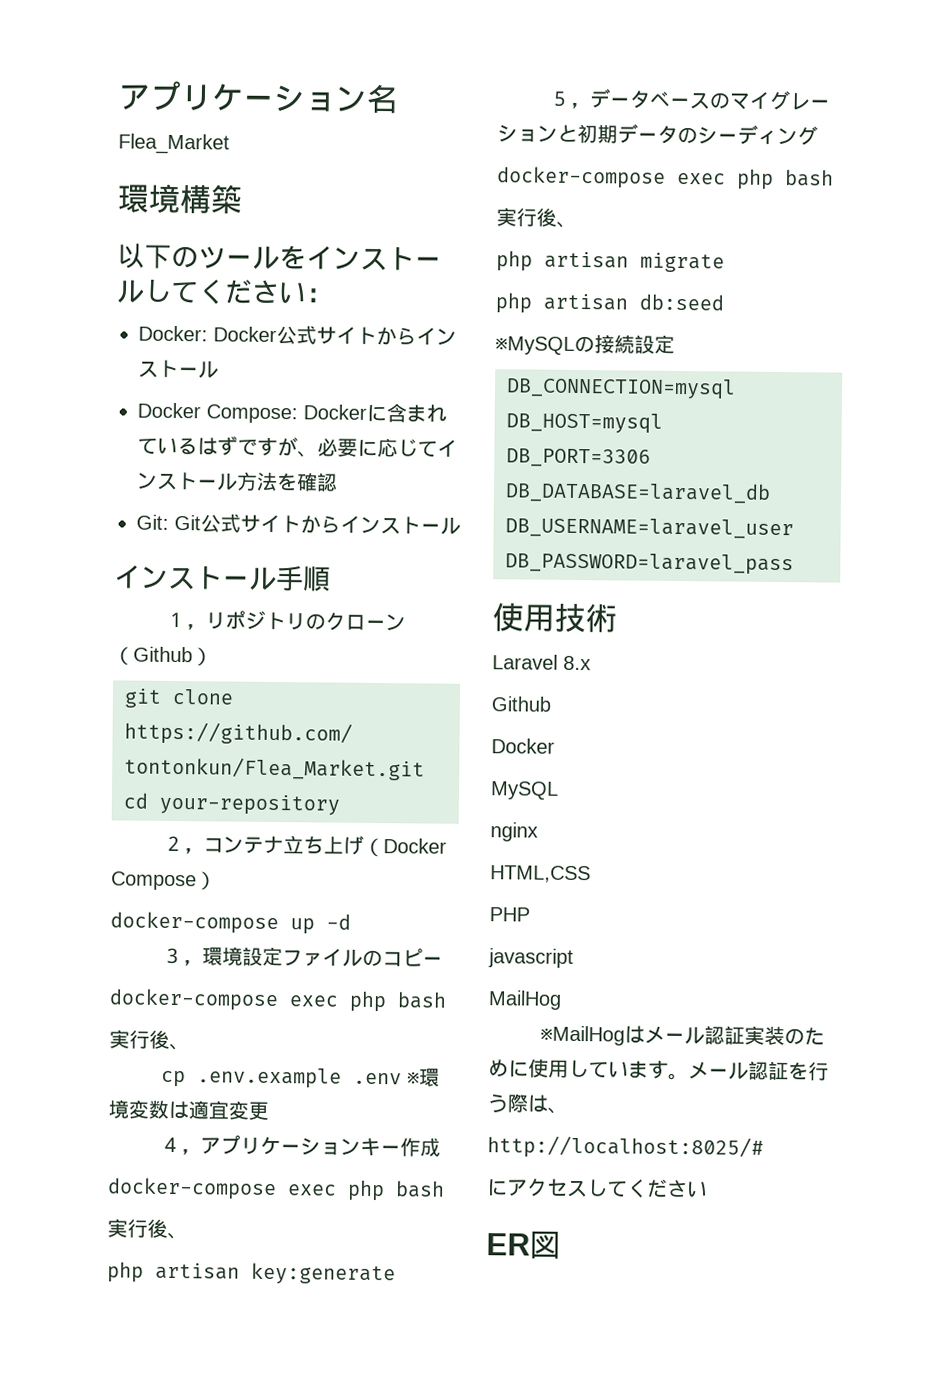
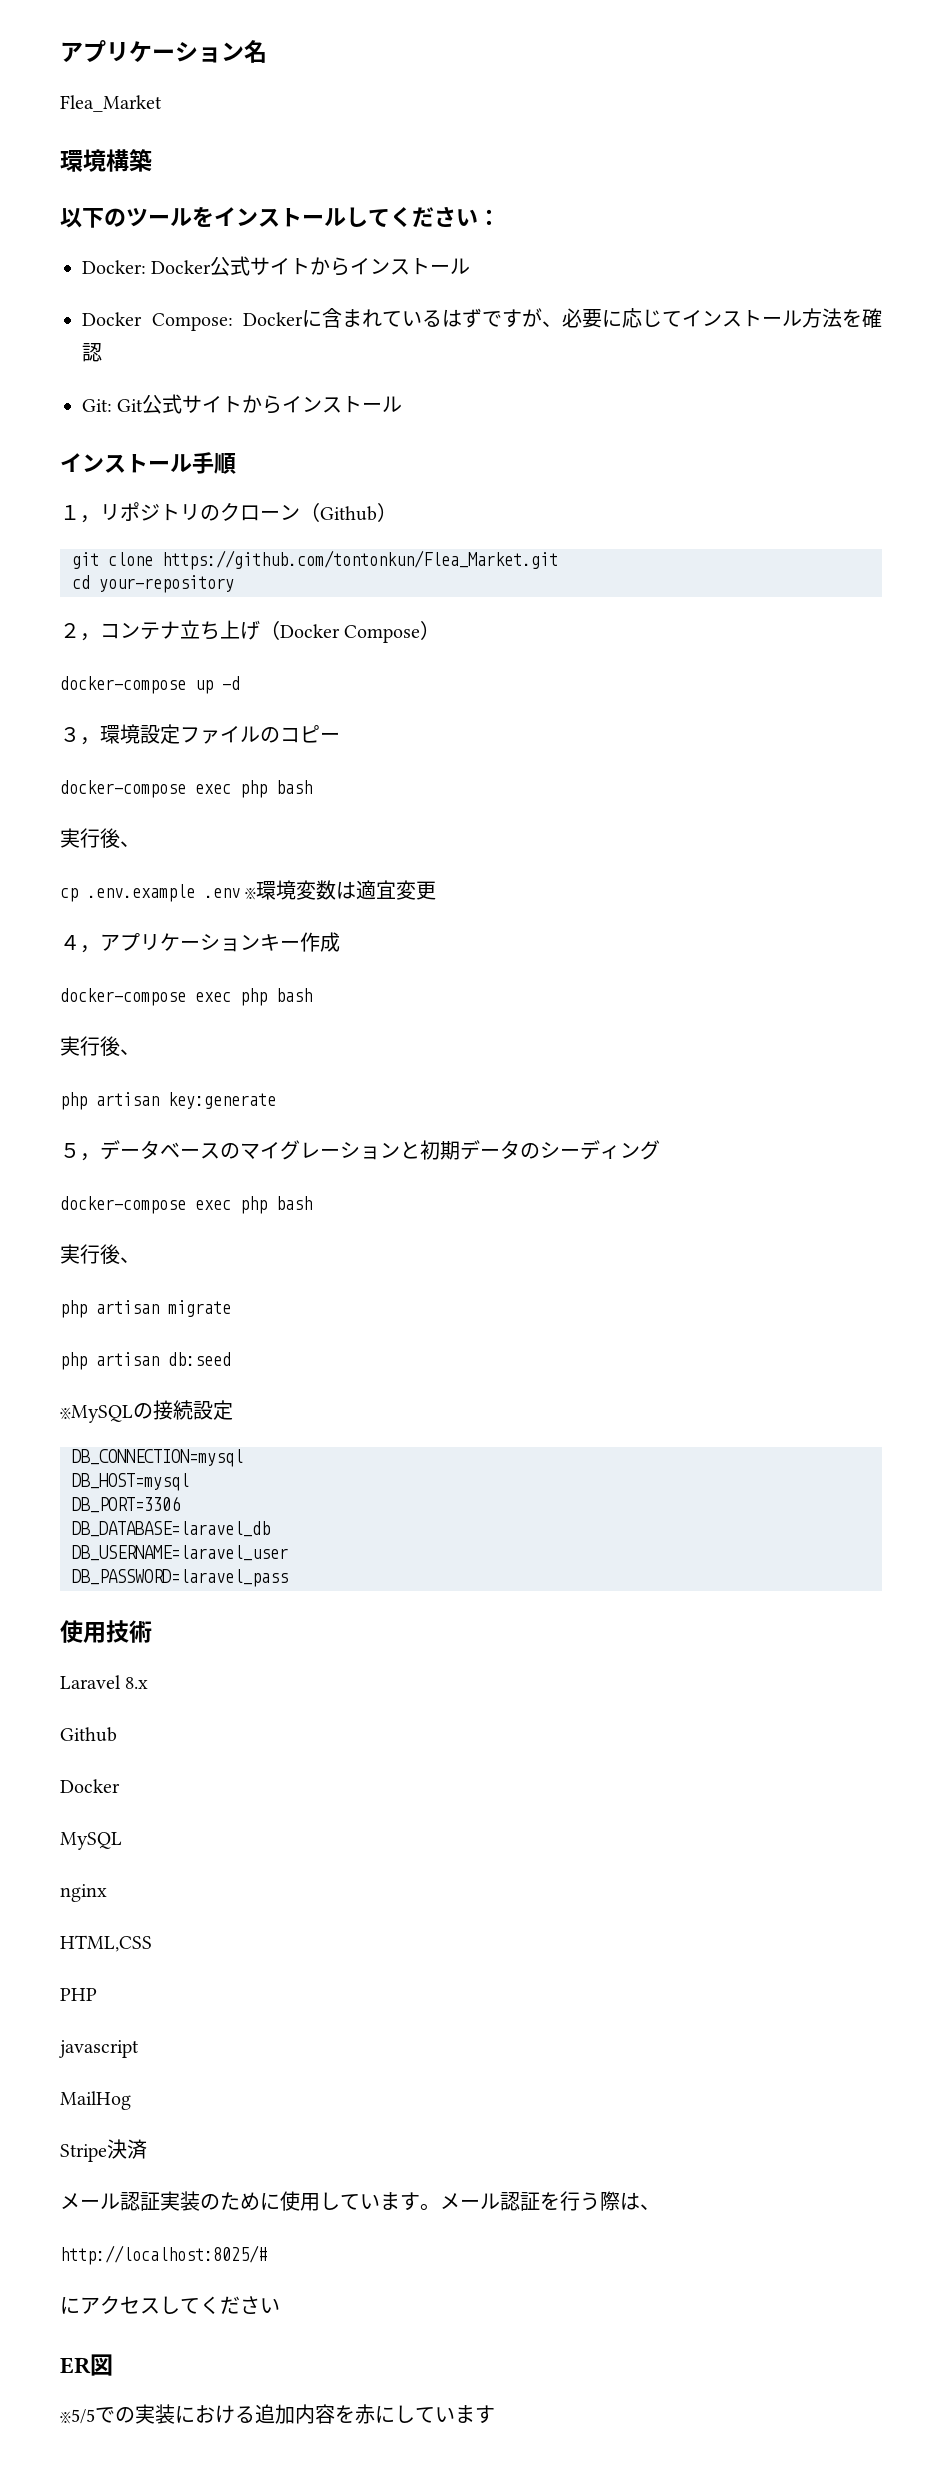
- ※MailHogはメール認証実装のために使用しています。
+ Stripe決済
+ メール認証実装のために使用しています。
+ ※5/5での実装における追加内容を赤にしています

